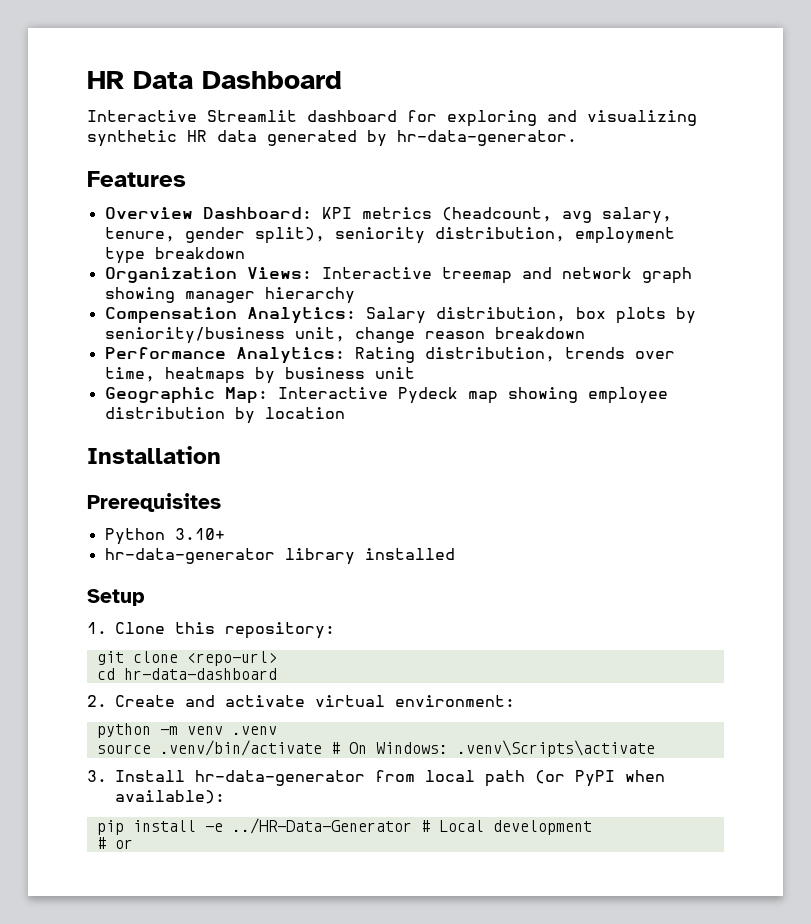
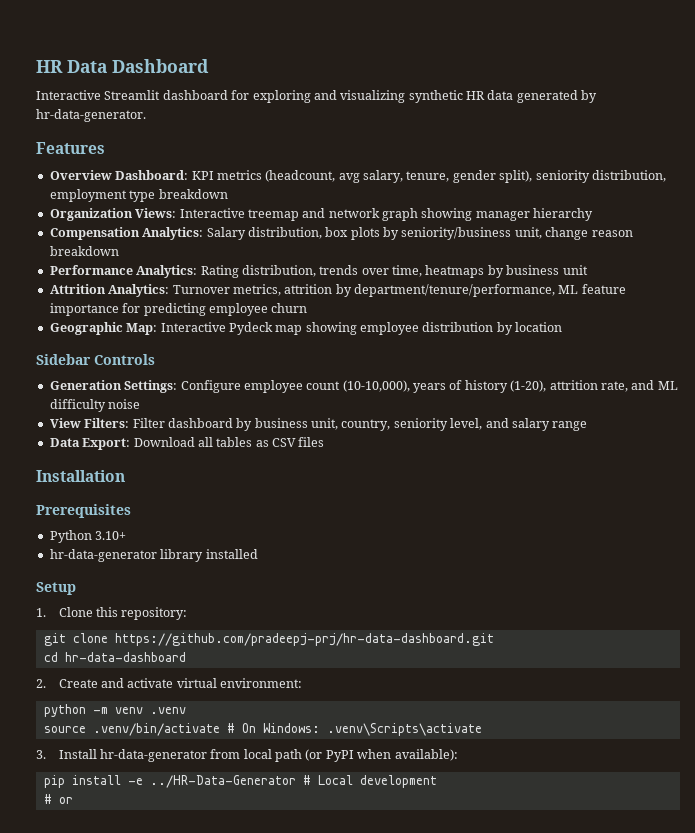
+ Attrition Analytics: Turnover metrics, attrition by department/tenure/performance, ML feature importance for predicting employee churn
+ Sidebar Controls
+ Generation Settings: Configure employee count (10-10,000), years of history (1-20), attrition rate, and ML difficulty noise
+ View Filters: Filter dashboard by business unit, country, seniority level, and salary range
+ Data Export: Download all tables as CSV files
- git clone <repo-url>
+ git clone https://github.com/pradeepj-prj/hr-data-dashboard.git

